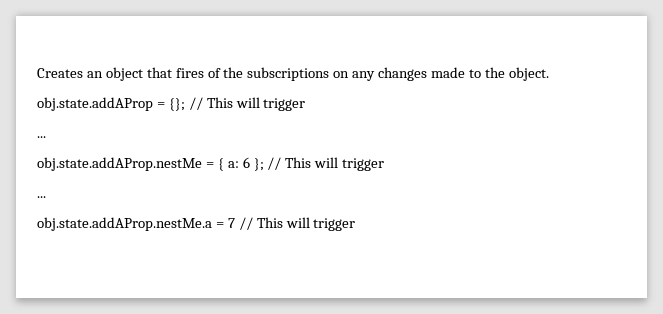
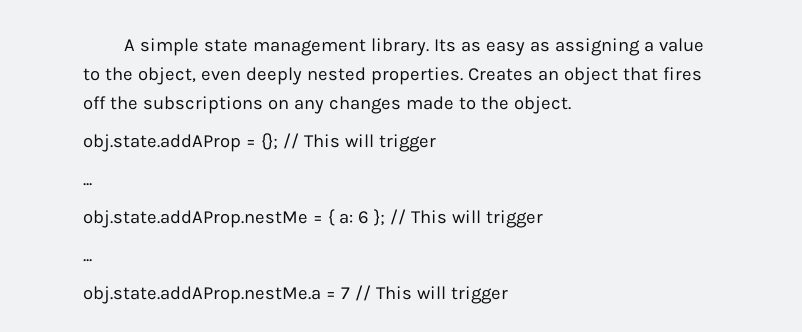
+ A simple state management library. Its as easy as assigning a value to the object, even deeply nested properties.
- Creates an object that fires of the subscriptions on any changes made to the object.
+ Creates an object that fires off the subscriptions on any changes made to the object.

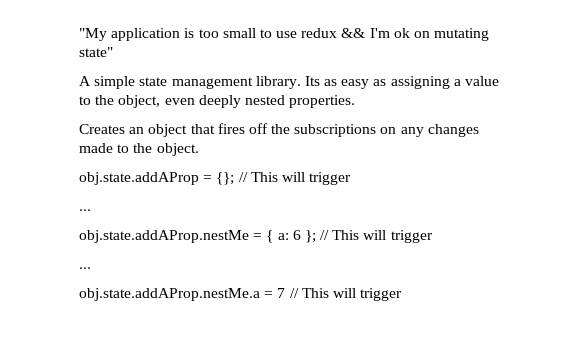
+ "My application is too small to use redux && I'm ok on mutating state"
- Its as easy as assigning a value to the object, even deeply nested properties. Creates an object that fires off the subscriptions on any changes made to the object.
+ Its as easy as assigning a value to the object, even deeply nested properties.
+ Creates an object that fires off the subscriptions on any changes made to the object.

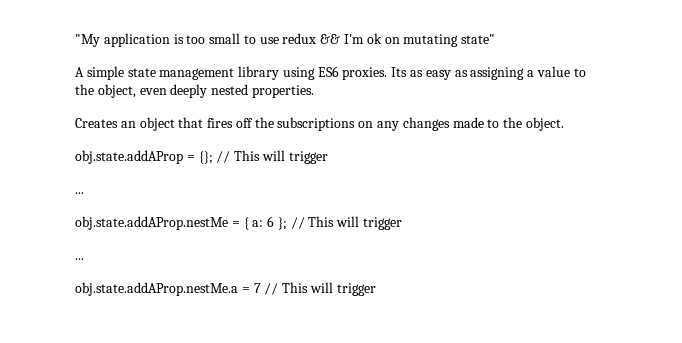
- A simple state management library.
+ A simple state management library using ES6 proxies.

